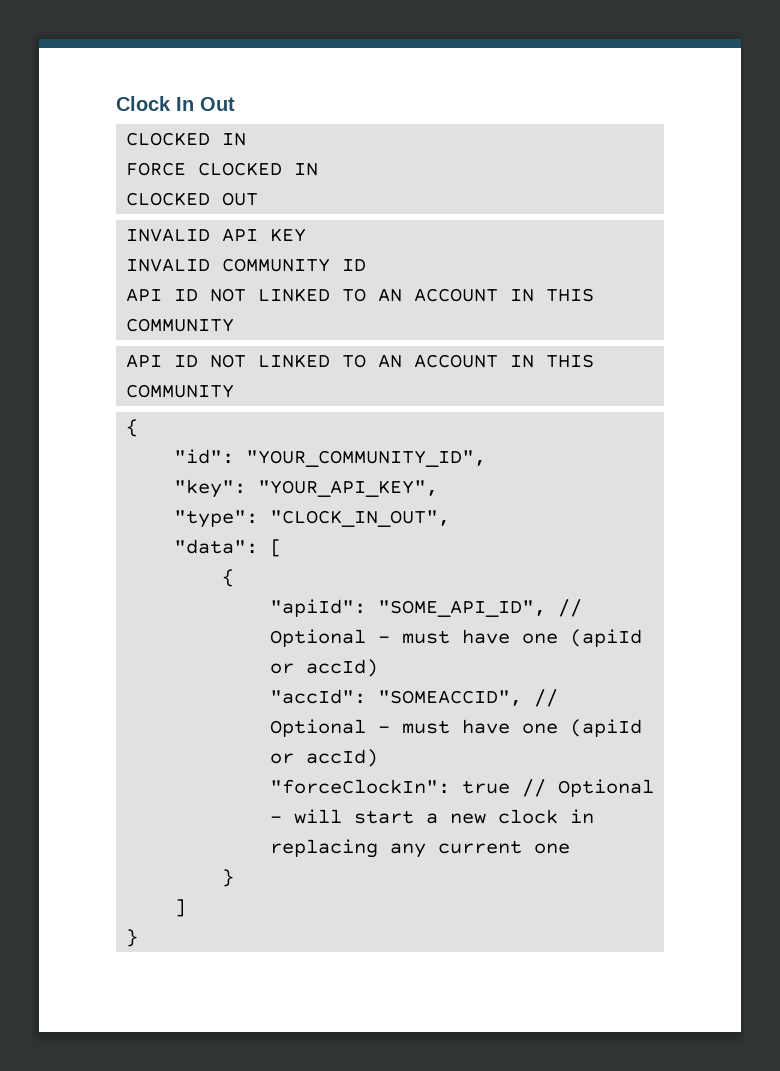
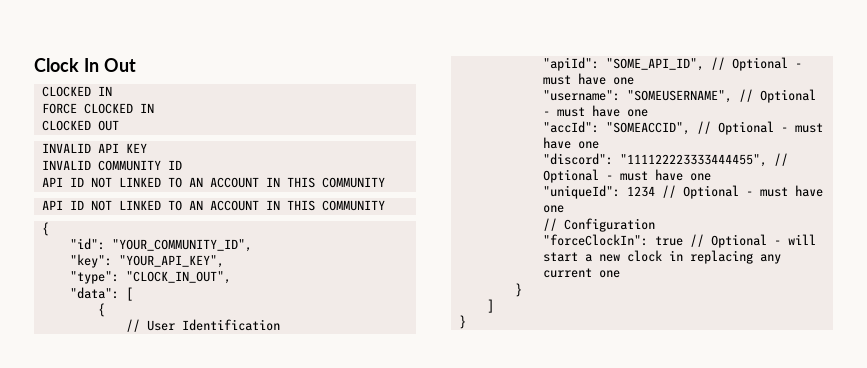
+ // User Identification
- "apiId": "SOME_API_ID", // Optional - must have one (apiId or accId)
+ "apiId": "SOME_API_ID", // Optional - must have one
+ "username": "SOMEUSERNAME", // Optional - must have one
- "accId": "SOMEACCID", // Optional - must have one (apiId or accId)
+ "accId": "SOMEACCID", // Optional - must have one
+ "discord": "111122223333444455", // Optional - must have one
+ "uniqueId": 1234 // Optional - must have one
+ // Configuration

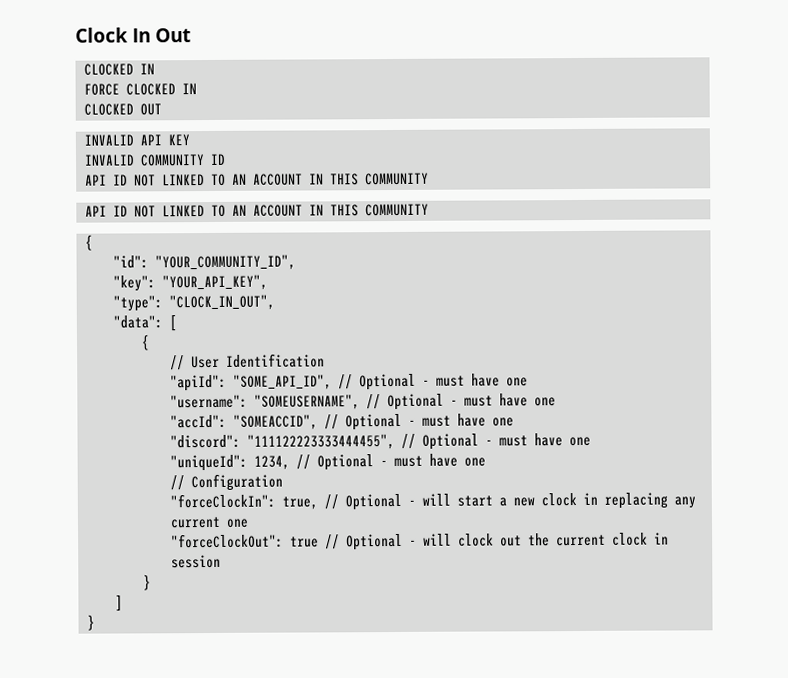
- "uniqueId": 1234 // Optional - must have one
+ "uniqueId": 1234, // Optional - must have one
- "forceClockIn": true // Optional - will start a new clock in replacing any current one
+ "forceClockIn": true, // Optional - will start a new clock in replacing any current one
+ "forceClockOut": true // Optional - will clock out the current clock in session

